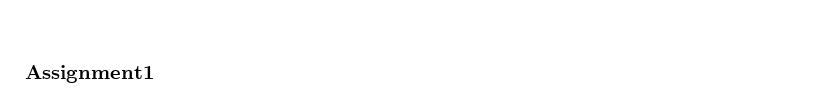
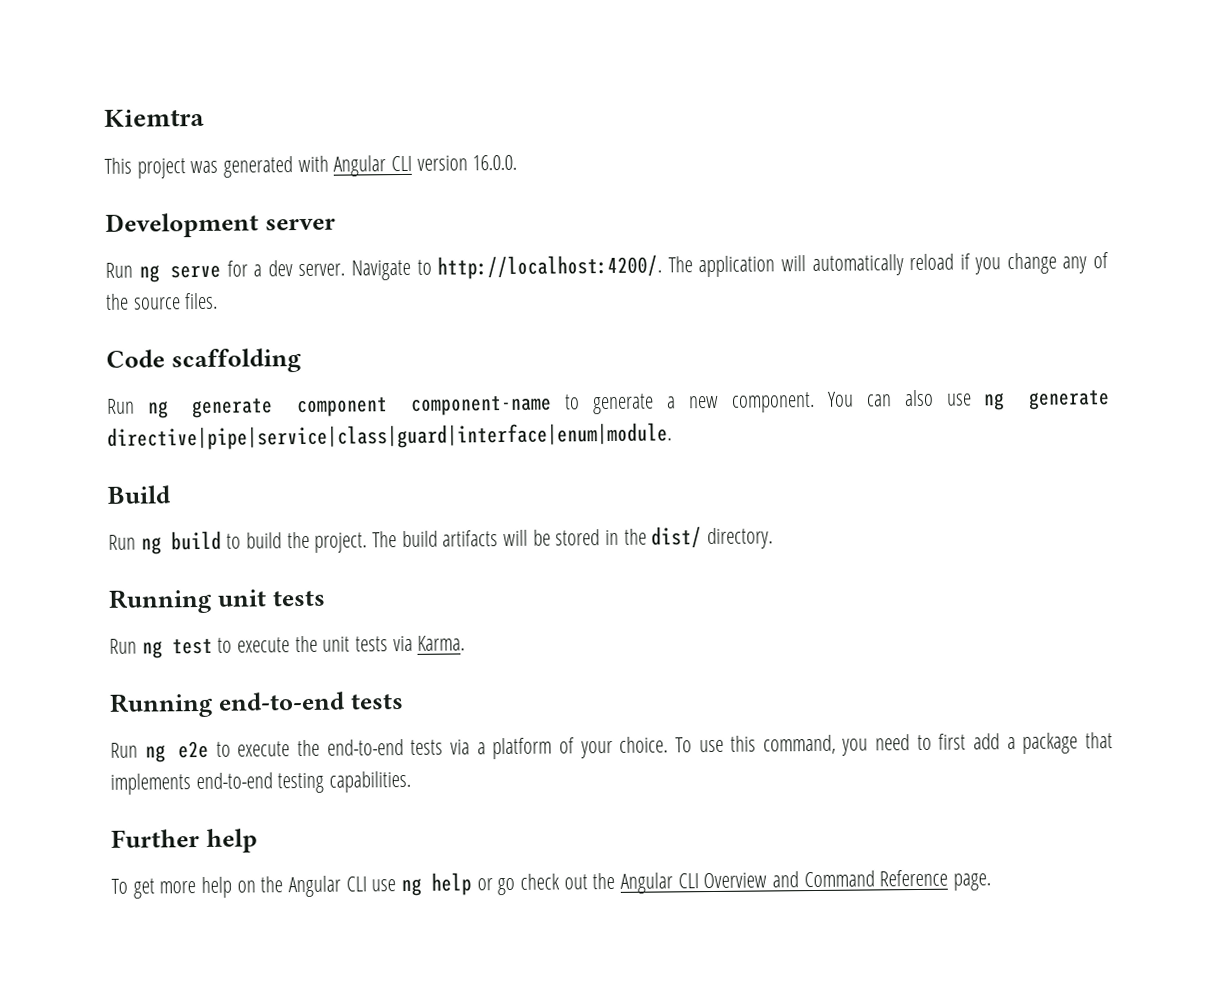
- Assignment1
+ Kiemtra
+ This project was generated with Angular CLI version 16.0.0.
+ Development server
+ Run ng serve for a dev server. Navigate to http://localhost:4200/. The application will automatically reload if you change any of the source files.
+ Code scaffolding
+ Run ng generate component component-name to generate a new component. You can also use ng generate directive|pipe|service|class|guard|interface|enum|module.
+ Build
+ Run ng build to build the project. The build artifacts will be stored in the dist/ directory.
+ Running unit tests
+ Run ng test to execute the unit tests via Karma.
+ Running end-to-end tests
+ Run ng e2e to execute the end-to-end tests via a platform of your choice. To use this command, you need to first add a package that implements end-to-end testing capabilities.
+ Further help
+ To get more help on the Angular CLI use ng help or go check out the Angular CLI Overview and Command Reference page.

